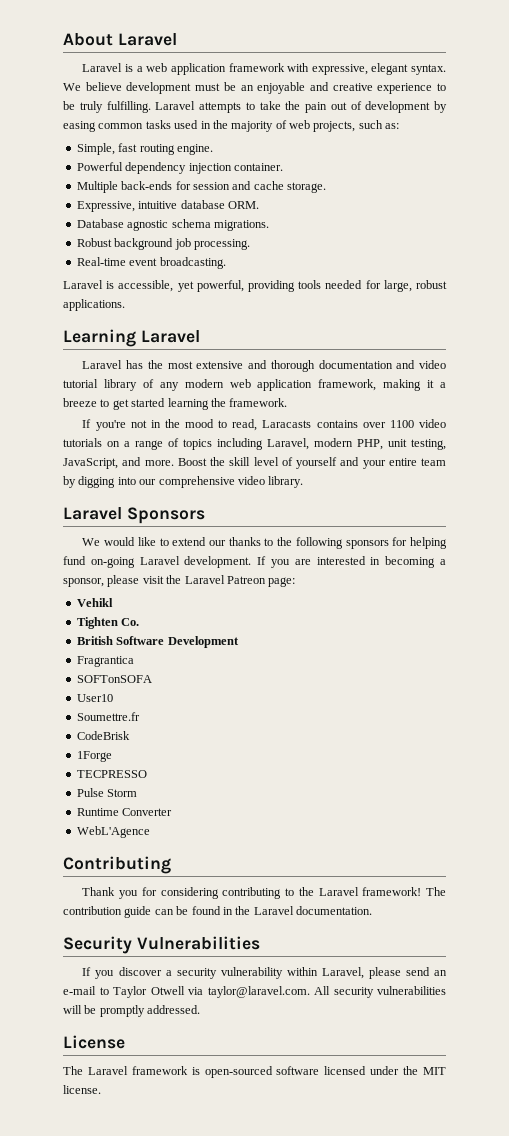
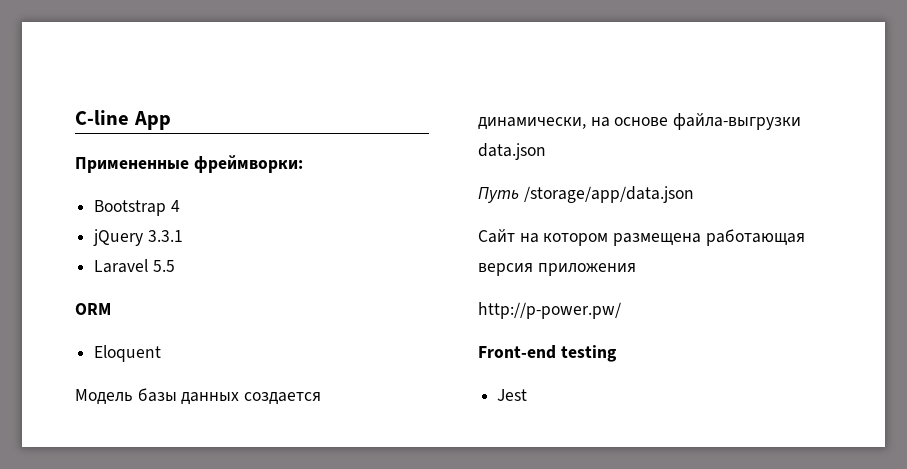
- About Laravel
- Laravel is a web application framework with expressive, elegant syntax. We believe development must be an enjoyable and creative experience to be truly fulfilling. Laravel attempts to take the pain out of development by easing common tasks used in the majority of web projects, such as:
- Simple, fast routing engine.
- Powerful dependency injection container.
- Multiple back-ends for session and cache storage.
- Expressive, intuitive database ORM.
- Database agnostic schema migrations.
- Robust background job processing.
- Real-time event broadcasting.
- Laravel is accessible, yet powerful, providing tools needed for large, robust applications.
- Learning Laravel
- Laravel has the most extensive and thorough documentation and video tutorial library of any modern web application framework, making it a breeze to get started learning the framework.
- If you're not in the mood to read, Laracasts contains over 1100 video tutorials on a range of topics including Laravel, modern PHP, unit testing, JavaScript, and more. Boost the skill level of yourself and your entire team by digging into our comprehensive video library.
- Laravel Sponsors
- We would like to extend our thanks to the following sponsors for helping fund on-going Laravel development. If you are interested in becoming a sponsor, please visit the Laravel Patreon page:
- Vehikl
- Tighten Co.
- British Software Development
- Fragrantica
- SOFTonSOFA
- User10
- Soumettre.fr
- CodeBrisk
- 1Forge
- TECPRESSO
- Pulse Storm
- Runtime Converter
- WebL'Agence
- Contributing
- Thank you for considering contributing to the Laravel framework! The contribution guide can be found in the Laravel documentation.
- Security Vulnerabilities
- If you discover a security vulnerability within Laravel, please send an e-mail to Taylor Otwell via taylor@laravel.com. All security vulnerabilities will be promptly addressed.
- License
- The Laravel framework is open-sourced software licensed under the MIT license.
+ C-line App
+ Примененные фреймворки:
+ Bootstrap 4
+ jQuery 3.3.1
+ Laravel 5.5
+ ORM
+ Eloquent
+ Модель базы данных создается динамически, на основе файла-выгрузки data.json
+ Путь /storage/app/data.json
+ Сайт на котором размещена работающая версия приложения
+ http://p-power.pw/
+ Front-end testing
+ Jest

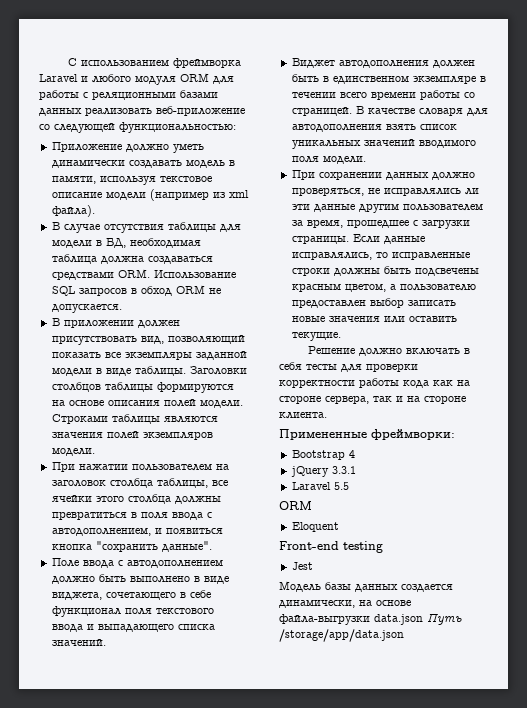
- C-line App
+ С использованием фреймворка Laravel и любого модуля ORM для работы с реляционными базами данных реализовать веб-приложение со следующей функциональностью:
+ Приложение должно уметь динамически создавать модель в памяти, используя текстовое описание модели (например из xml файла).
+ В случае отсутствия таблицы для модели в БД, необходимая таблица должна создаваться средствами ORM. Использование SQL запросов в обход ORM не допускается.
+ В приложении должен присутствовать вид, позволяющий показать все экземпляры заданной модели в виде таблицы. Заголовки столбцов таблицы формируются на основе описания полей модели. Строками таблицы являются значения полей экземпляров модели.
+ При нажатии пользователем на заголовок столбца таблицы, все ячейки этого столбца должны превратиться в поля ввода с автодополнением, и появиться кнопка "сохранить данные".
+ Поле ввода с автодополнением должно быть выполнено в виде виджета, сочетающего в себе функционал поля текстового ввода и выпадающего списка значений.
+ Виджет автодополнения должен быть в единственном экземпляре в течении всего времени работы со страницей. В качестве словаря для автодополнения взять список уникальных значений вводимого поля модели.
+ При сохранении данных должно проверяться, не исправлялись ли эти данные другим пользователем за время, прошедшее с загрузки страницы. Если данные исправлялись, то исправленные строки должны быть подсвечены красным цветом, а пользователю предоставлен выбор записать новые значения или оставить текущие.
+ Решение должно включать в себя тесты для проверки корректности работы кода как на стороне сервера, так и на стороне клиента.
+ Front-end testing
+ Jest
- Модель базы данных создается динамически, на основе файла-выгрузки data.json
- Путь /storage/app/data.json
+ Модель базы данных создается динамически, на основе файла-выгрузки data.json Путь /storage/app/data.json
- Сайт на котором размещена работающая версия приложения
- http://p-power.pw/
- Front-end testing
- Jest

